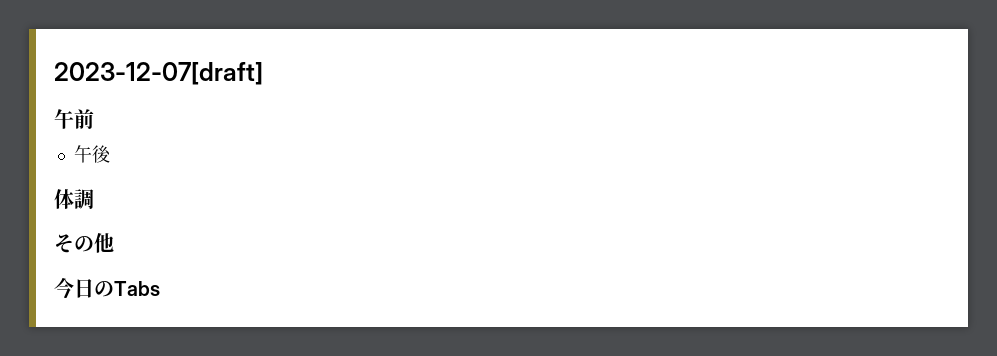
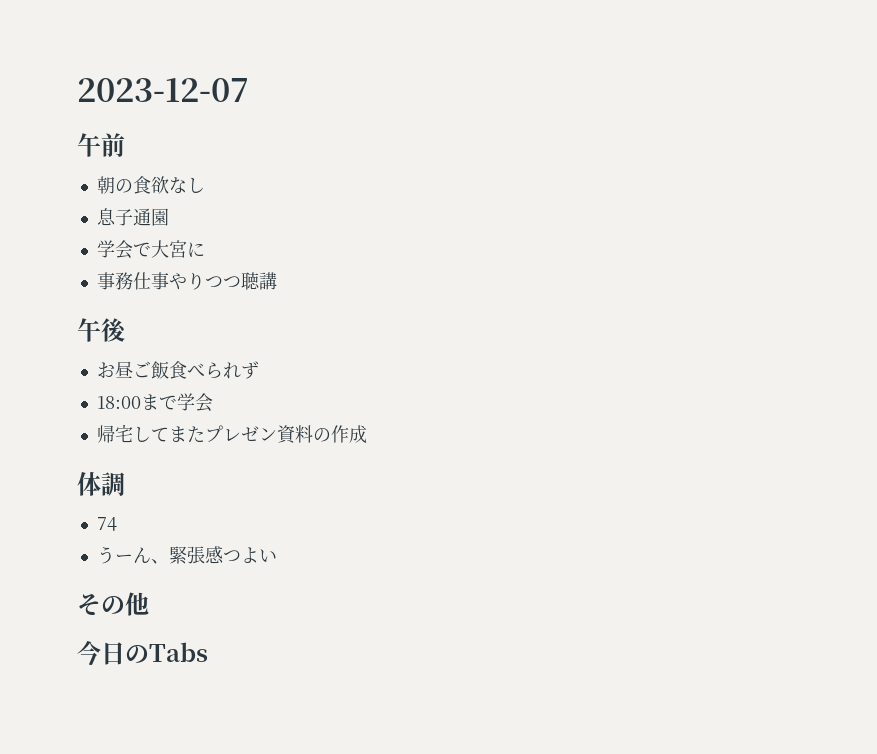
- 2023-12-07[draft]
+ 2023-12-07
+ 朝の食欲なし
+ 息子通園
+ 学会で大宮に
+ 事務仕事やりつつ聴講
  午後
+ お昼ご飯食べられず
+ 18:00まで学会
+ 帰宅してまたプレゼン資料の作成
  体調
+ 74
+ うーん、緊張感つよい

